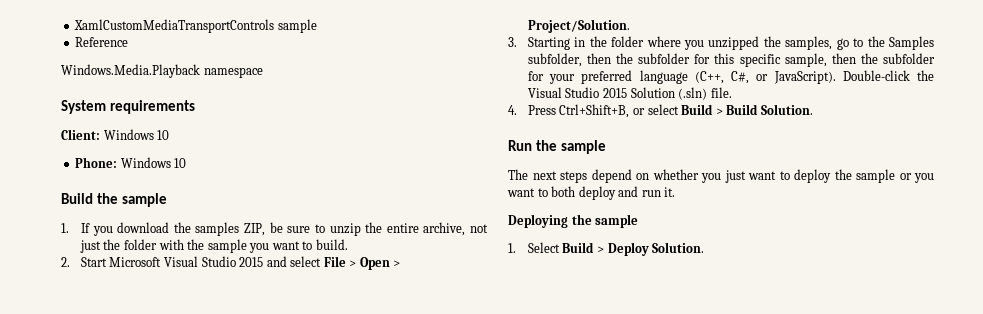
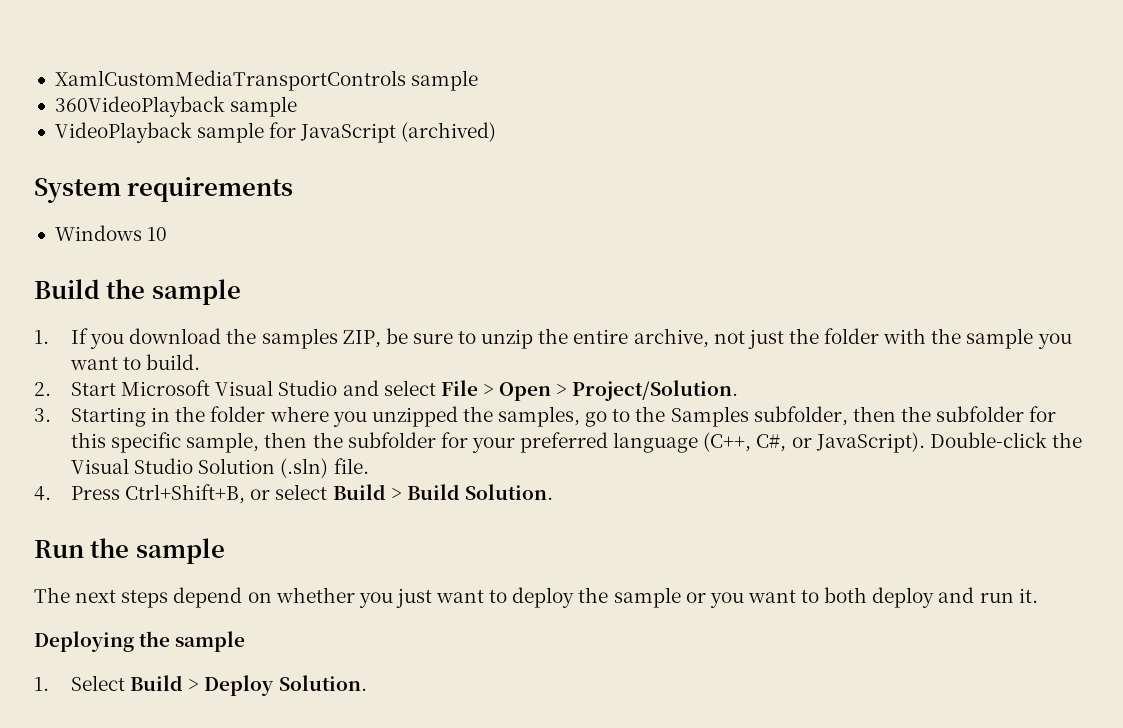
- Reference
- Windows.Media.Playback namespace
+ 360VideoPlayback sample
+ VideoPlayback sample for JavaScript (archived)
  System requirements
- Client: Windows 10
- Phone: Windows 10
+ Windows 10
- 2. Start Microsoft Visual Studio 2015 and select File > Open > Project/Solution.
+ 2. Start Microsoft Visual Studio and select File > Open > Project/Solution.
- Double-click the Visual Studio 2015 Solution (.sln) file.
+ Double-click the Visual Studio Solution (.sln) file.

